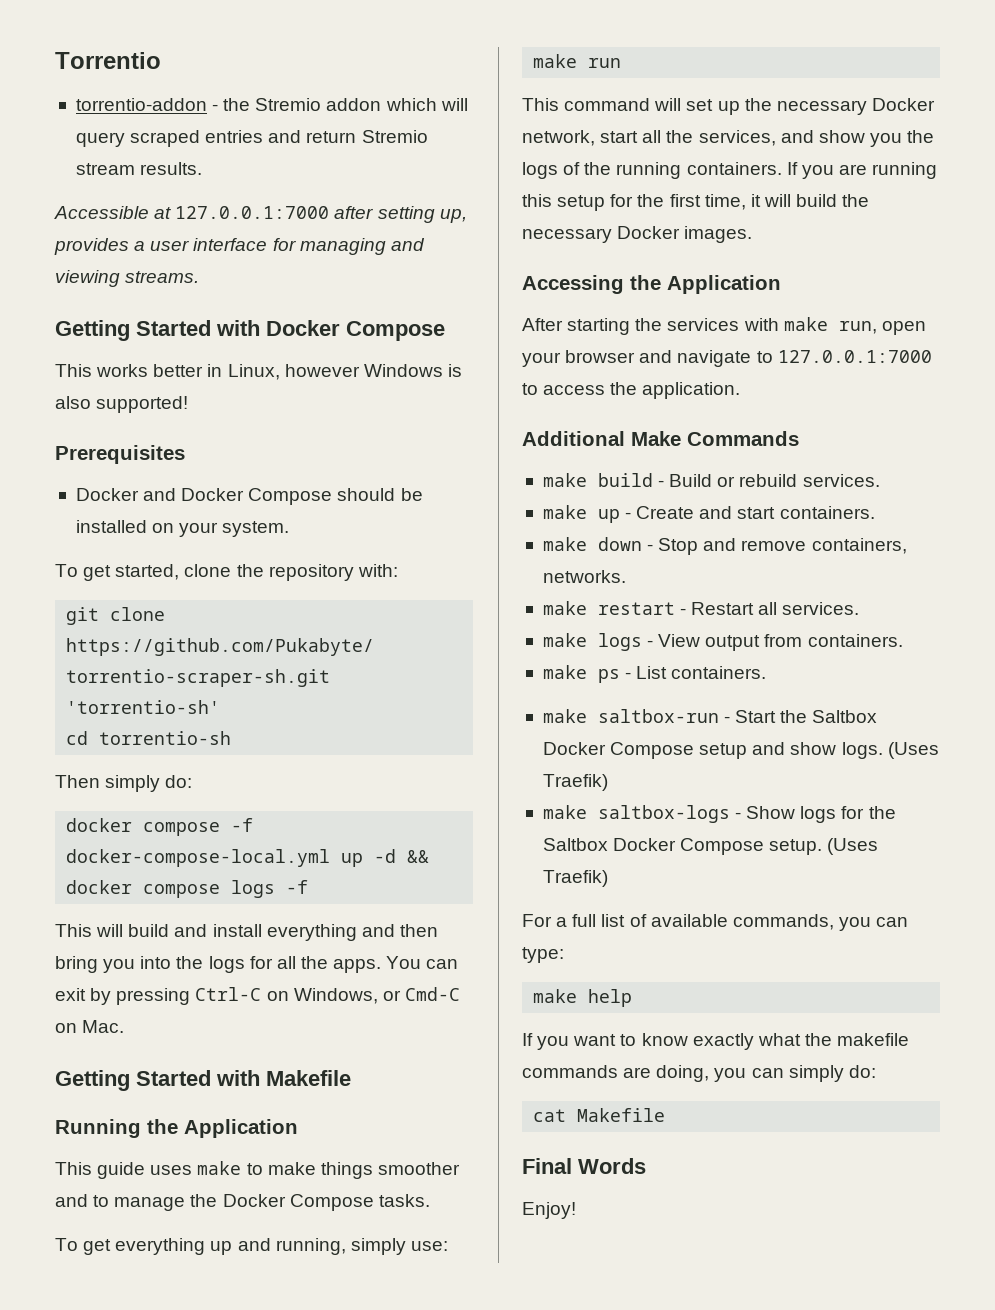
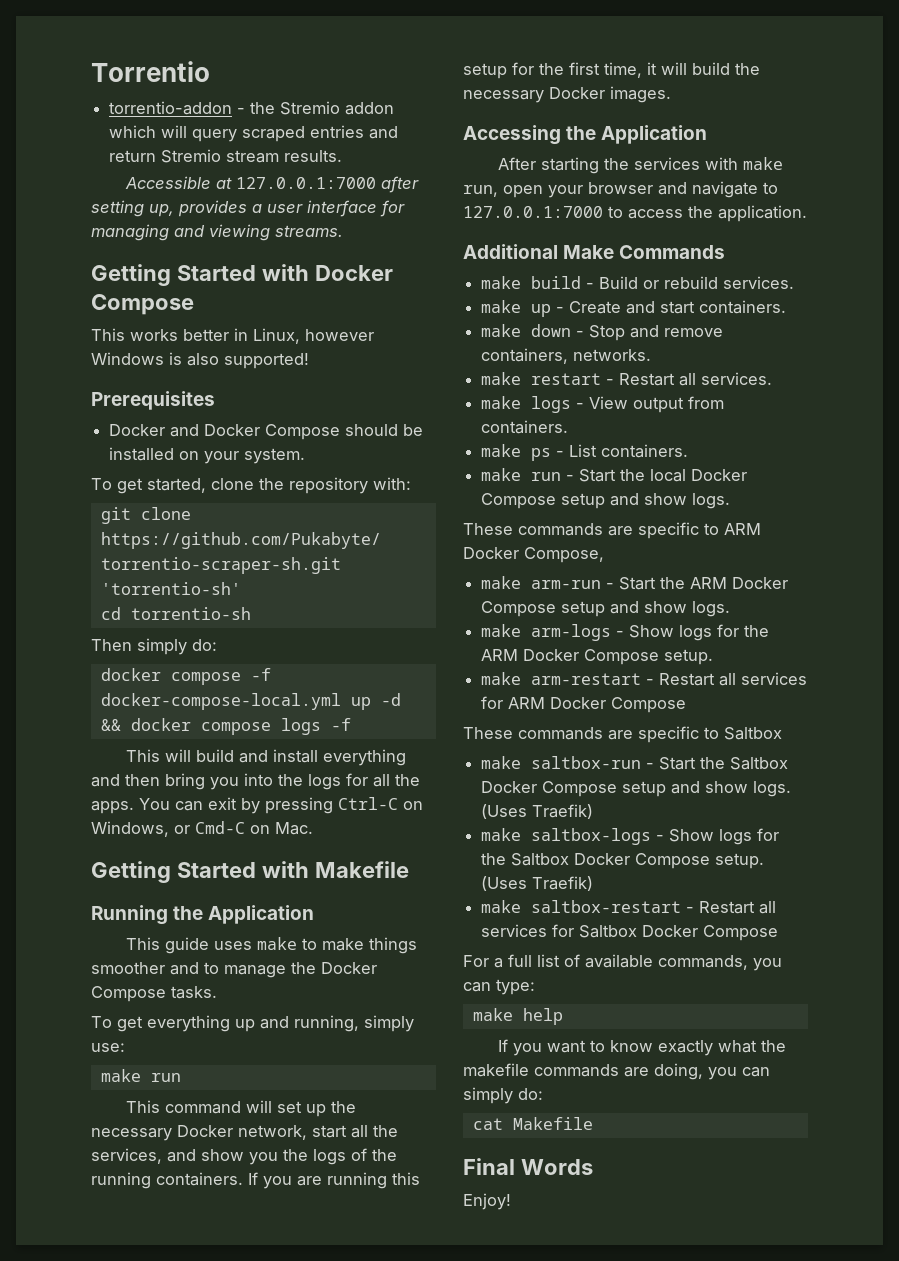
+ make run - Start the local Docker Compose setup and show logs.
+ These commands are specific to ARM Docker Compose,
+ make arm-run - Start the ARM Docker Compose setup and show logs.
+ make arm-logs - Show logs for the ARM Docker Compose setup.
+ make arm-restart - Restart all services for ARM Docker Compose
+ These commands are specific to Saltbox
+ make saltbox-restart - Restart all services for Saltbox Docker Compose

